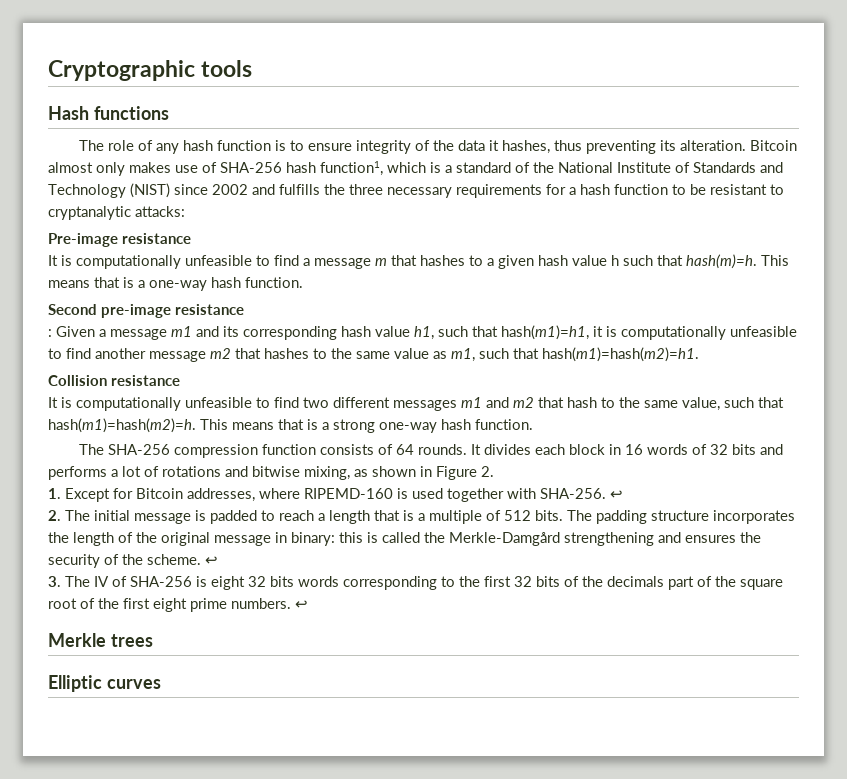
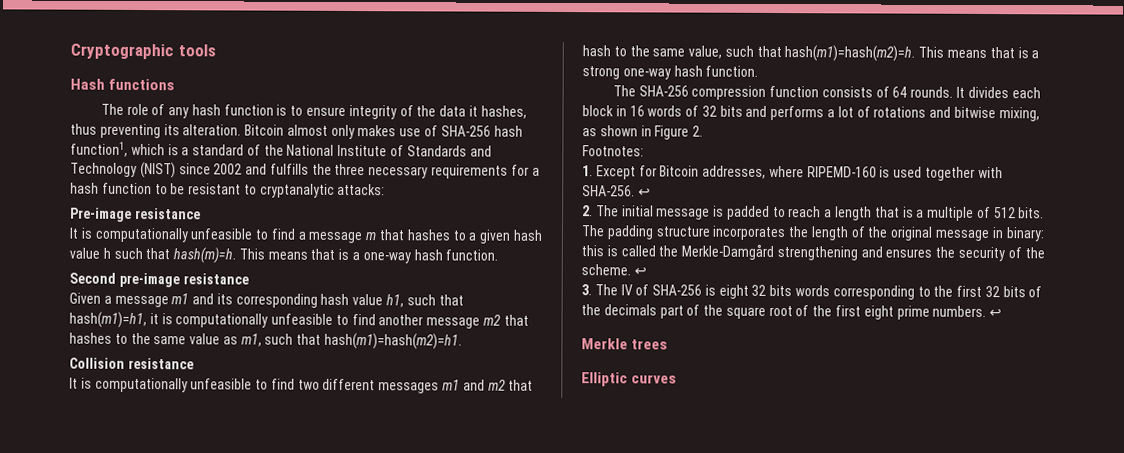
- : Given a message m1 and its corresponding hash value h1, such that hash(m1)=h1, it is computationally unfeasible to find another message m2 that hashes to the same value as m1, such that hash(m1)=hash(m2)=h1.
+ Given a message m1 and its corresponding hash value h1, such that hash(m1)=h1, it is computationally unfeasible to find another message m2 that hashes to the same value as m1, such that hash(m1)=hash(m2)=h1.
+ Footnotes:

